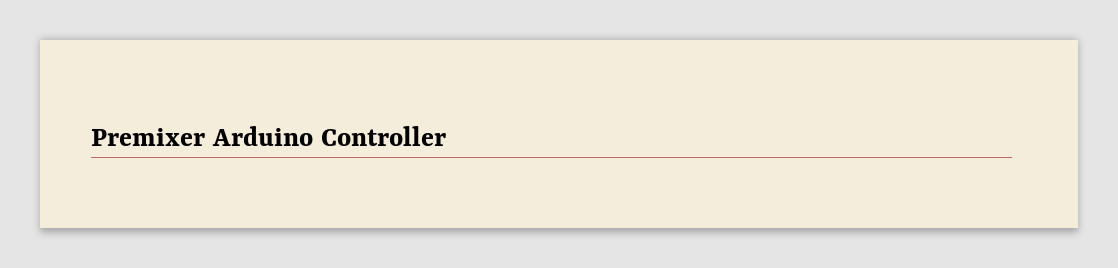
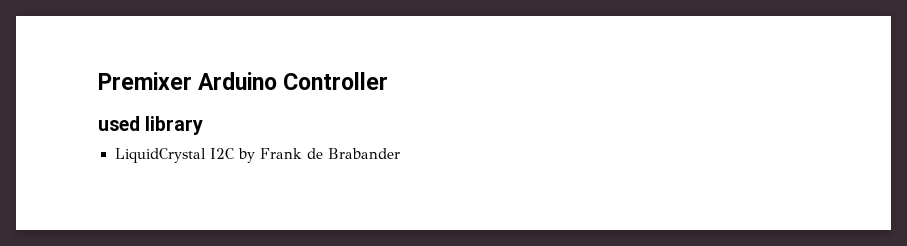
+ used library
+ LiquidCrystal I2C by Frank de Brabander

